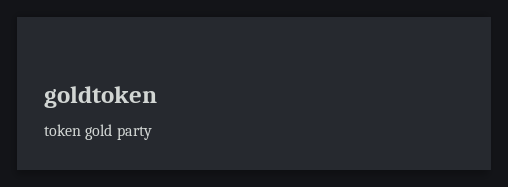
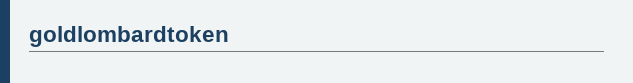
- goldtoken
- token gold party
+ goldlombardtoken

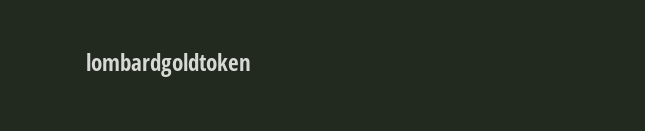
- goldlombardtoken
+ lombardgoldtoken

